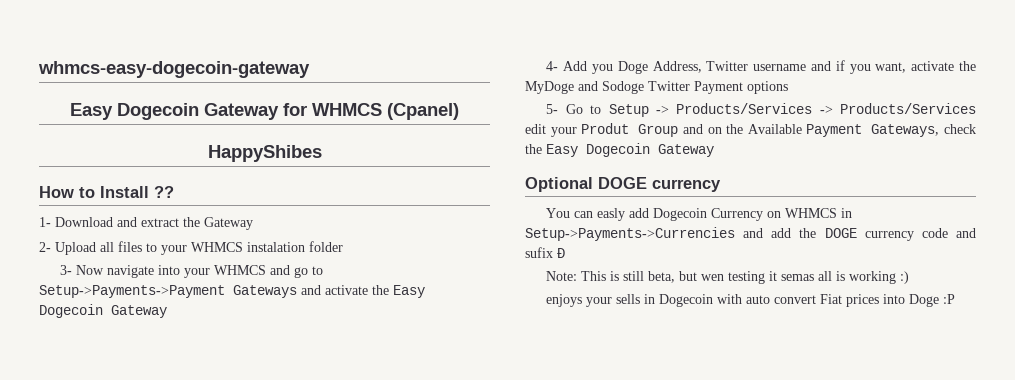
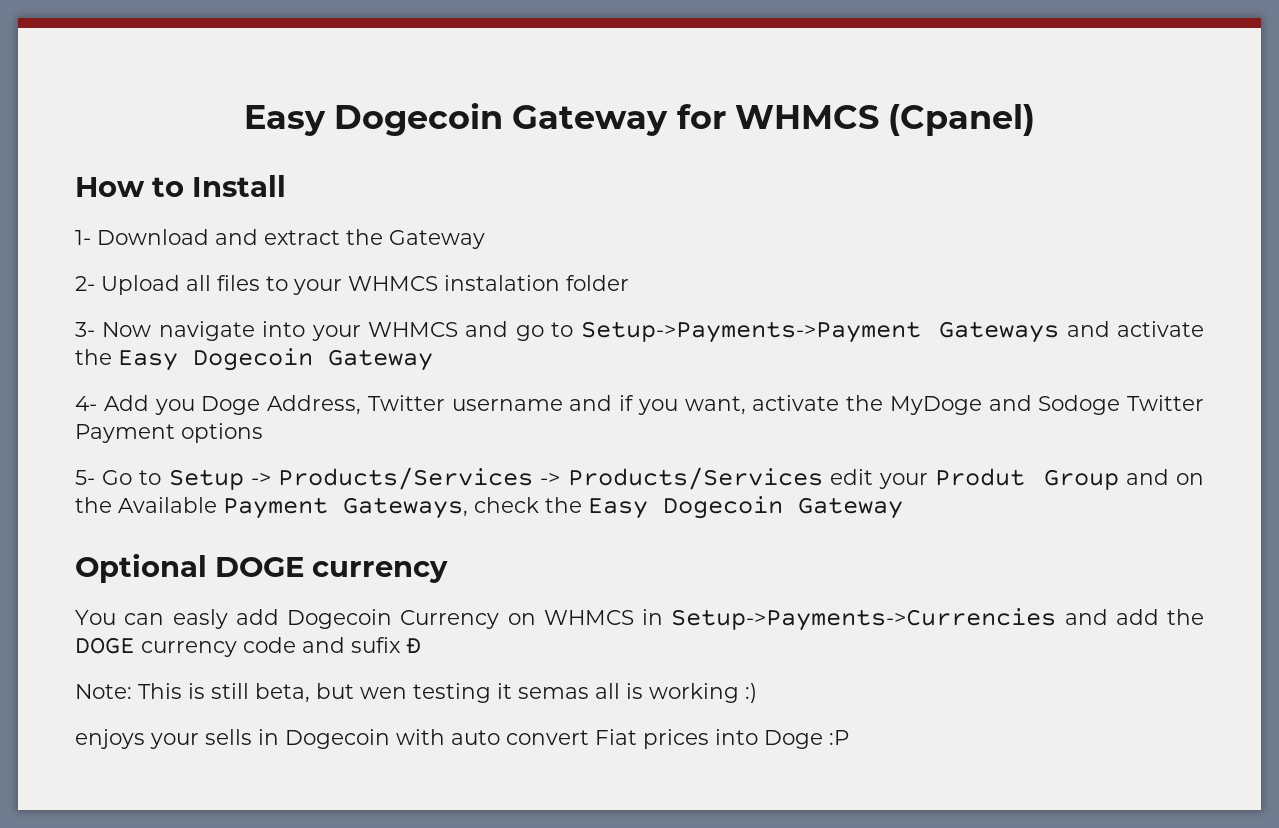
- whmcs-easy-dogecoin-gateway
- HappyShibes
- How to Install ??
+ How to Install

